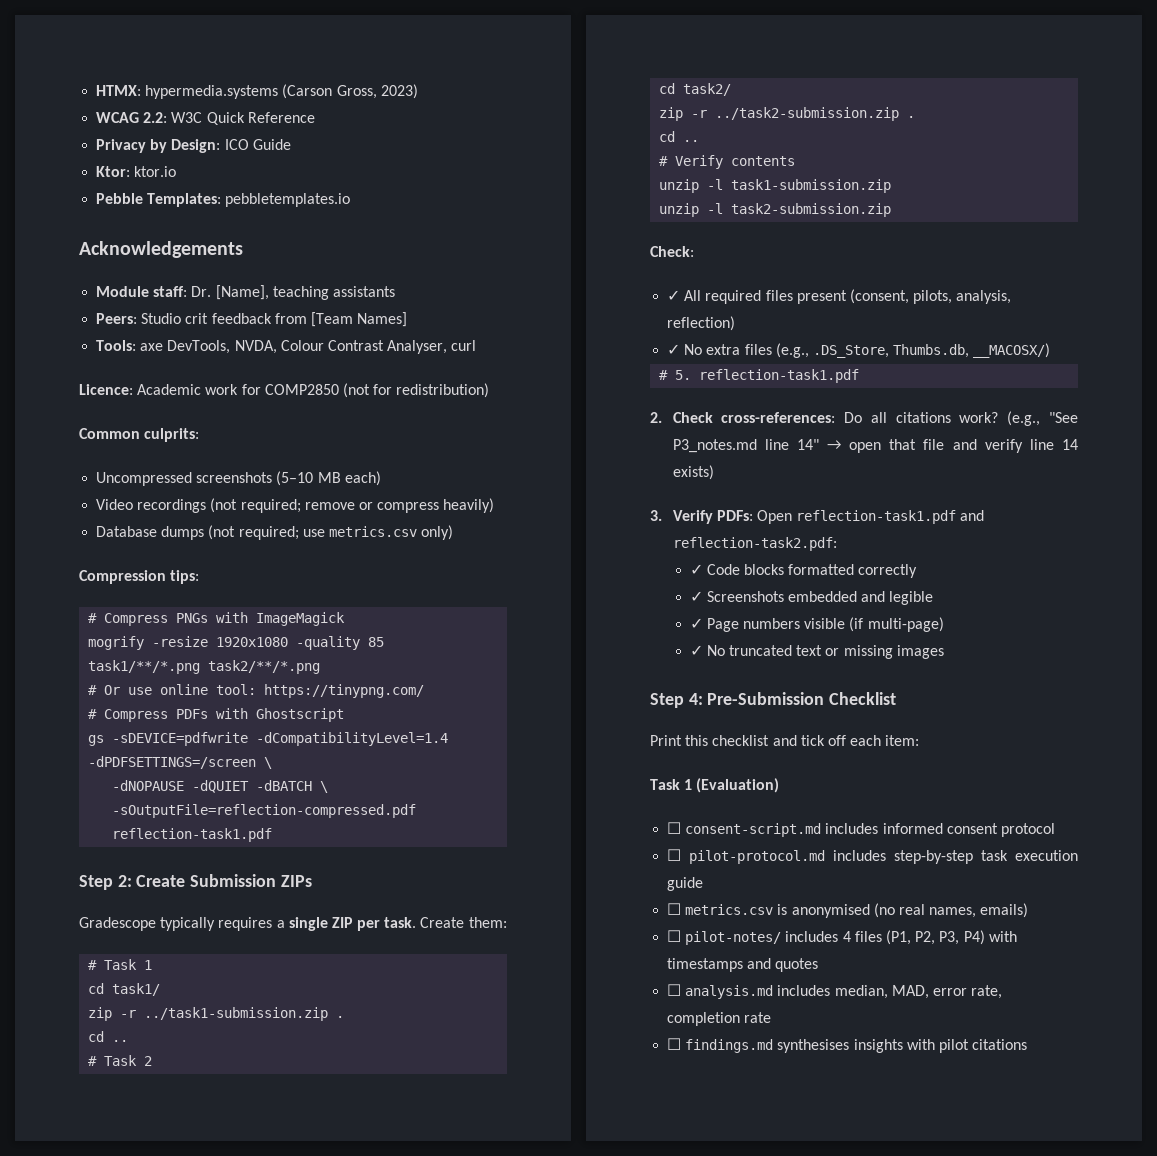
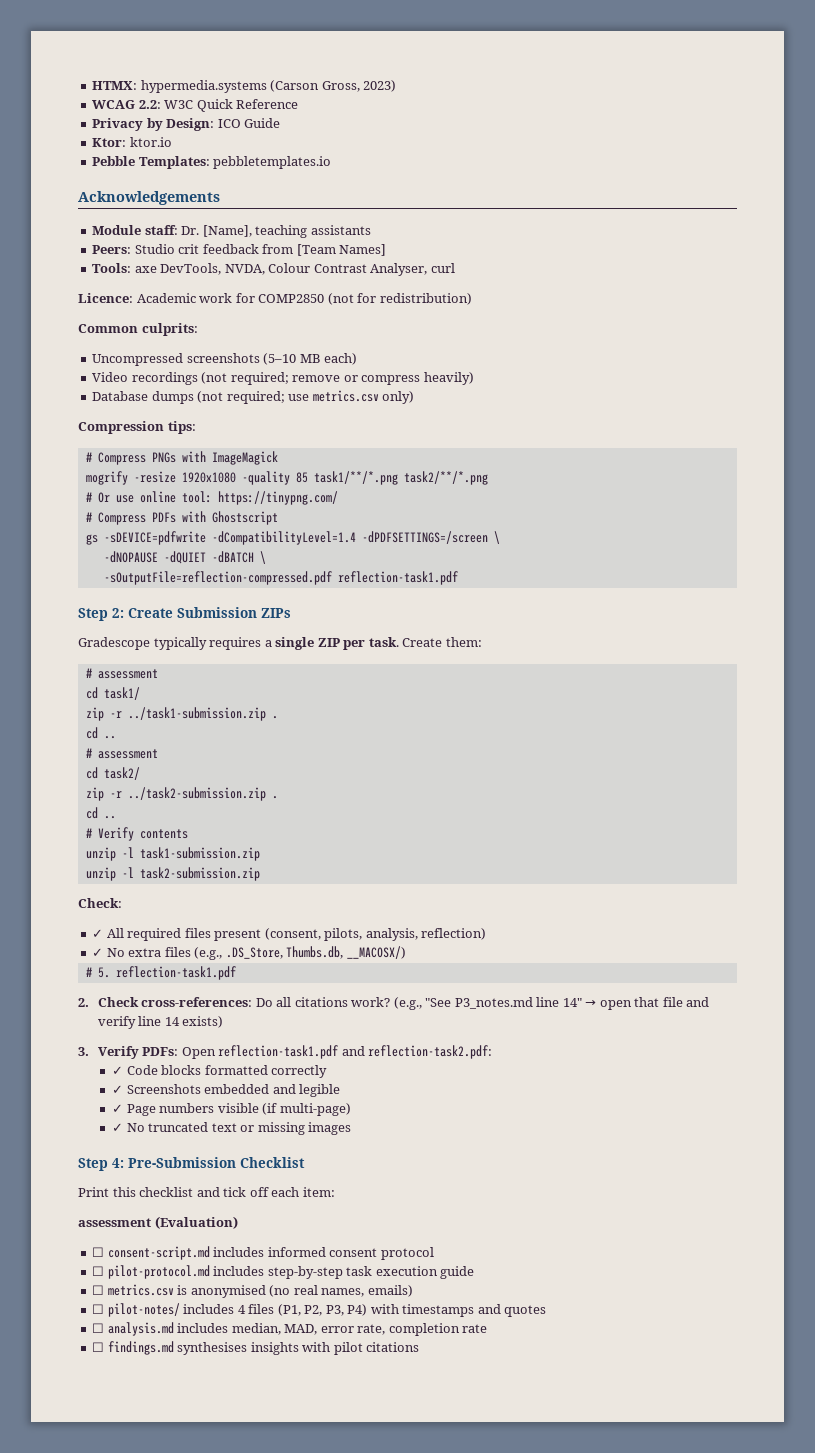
  Create them:
- # Task 1
+ # assessment
  zip -r ../task1-submission.zip .
  cd ..
- # Task 2
+ # assessment
- Task 1 (Evaluation)
+ assessment (Evaluation)

